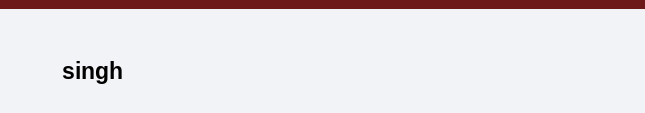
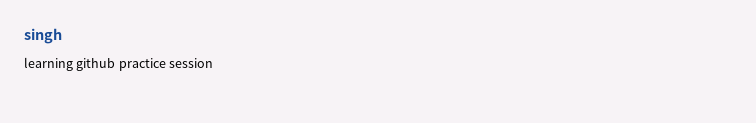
+ learning github practice session

